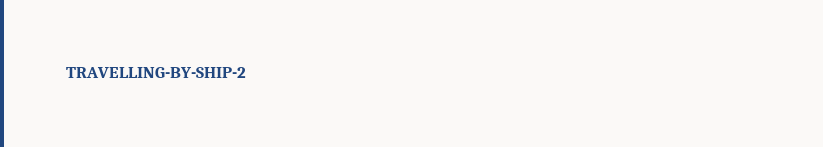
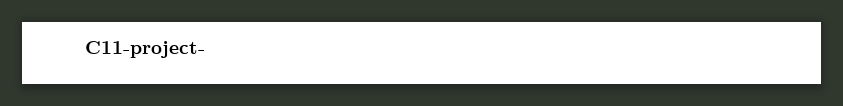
- TRAVELLING-BY-SHIP-2
+ C11-project-

